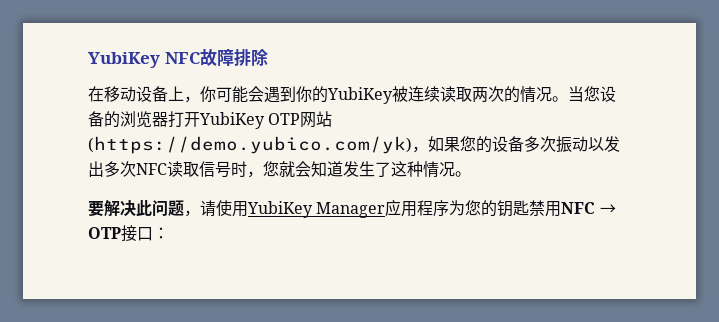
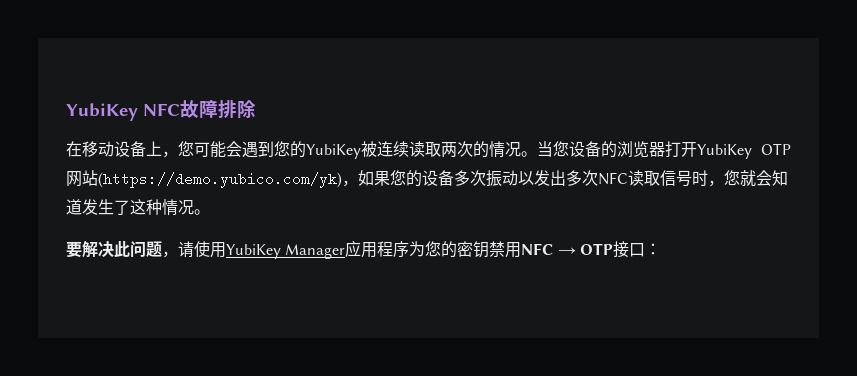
- 在移动设备上，你可能会遇到你的YubiKey被连续读取两次的情况。
+ 在移动设备上，您可能会遇到您的YubiKey被连续读取两次的情况。
- 要解决此问题，请使用YubiKey Manager应用程序为您的钥匙禁用NFC → OTP接口：
+ 要解决此问题，请使用YubiKey Manager应用程序为您的密钥禁用NFC → OTP接口：

